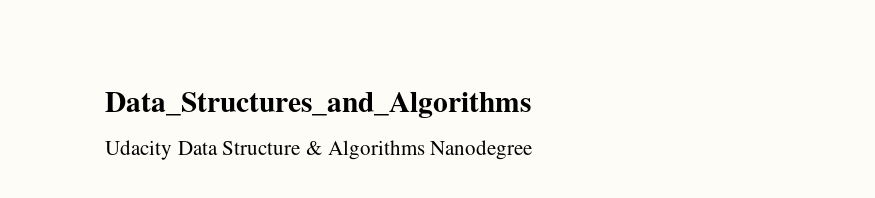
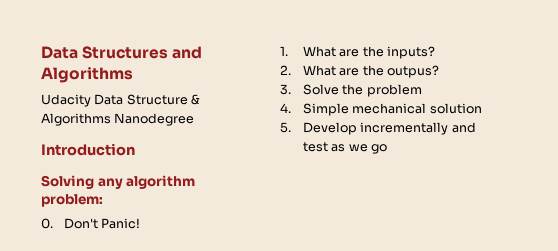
- Data_Structures_and_Algorithms
+ Data Structures and Algorithms
+ Introduction
+ Solving any algorithm problem:
+ 0. Don't Panic!
+ 1. What are the inputs?
+ 2. What are the outpus?
+ 3. Solve the problem
+ 4. Simple mechanical solution
+ 5. Develop incrementally and test as we go

